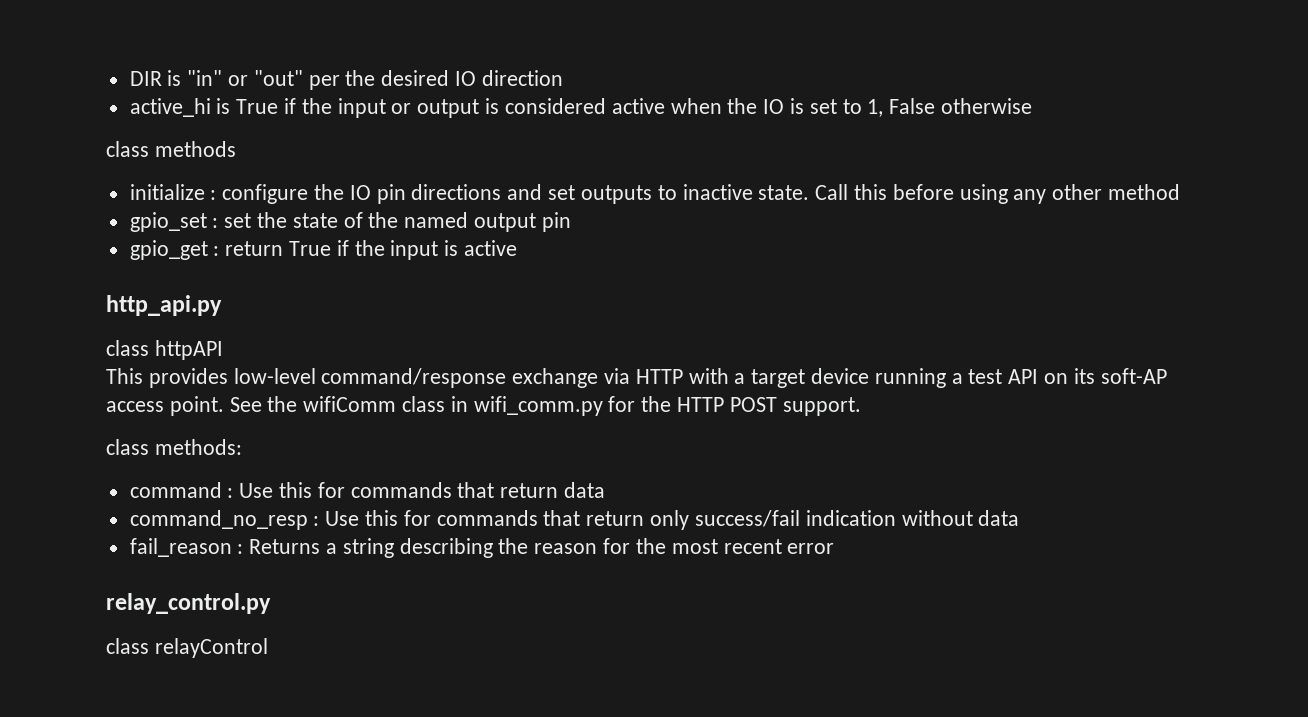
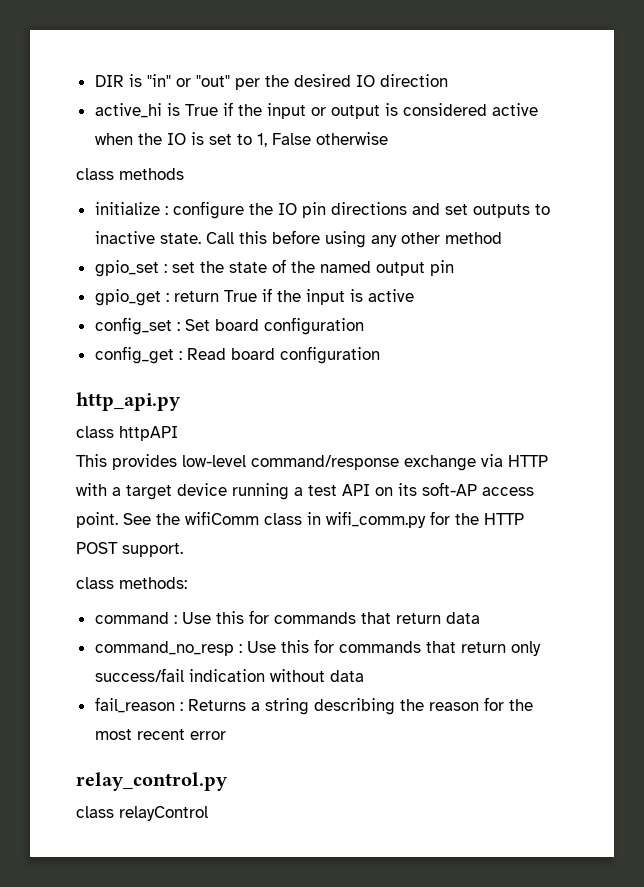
+ config_set : Set board configuration
+ config_get : Read board configuration

